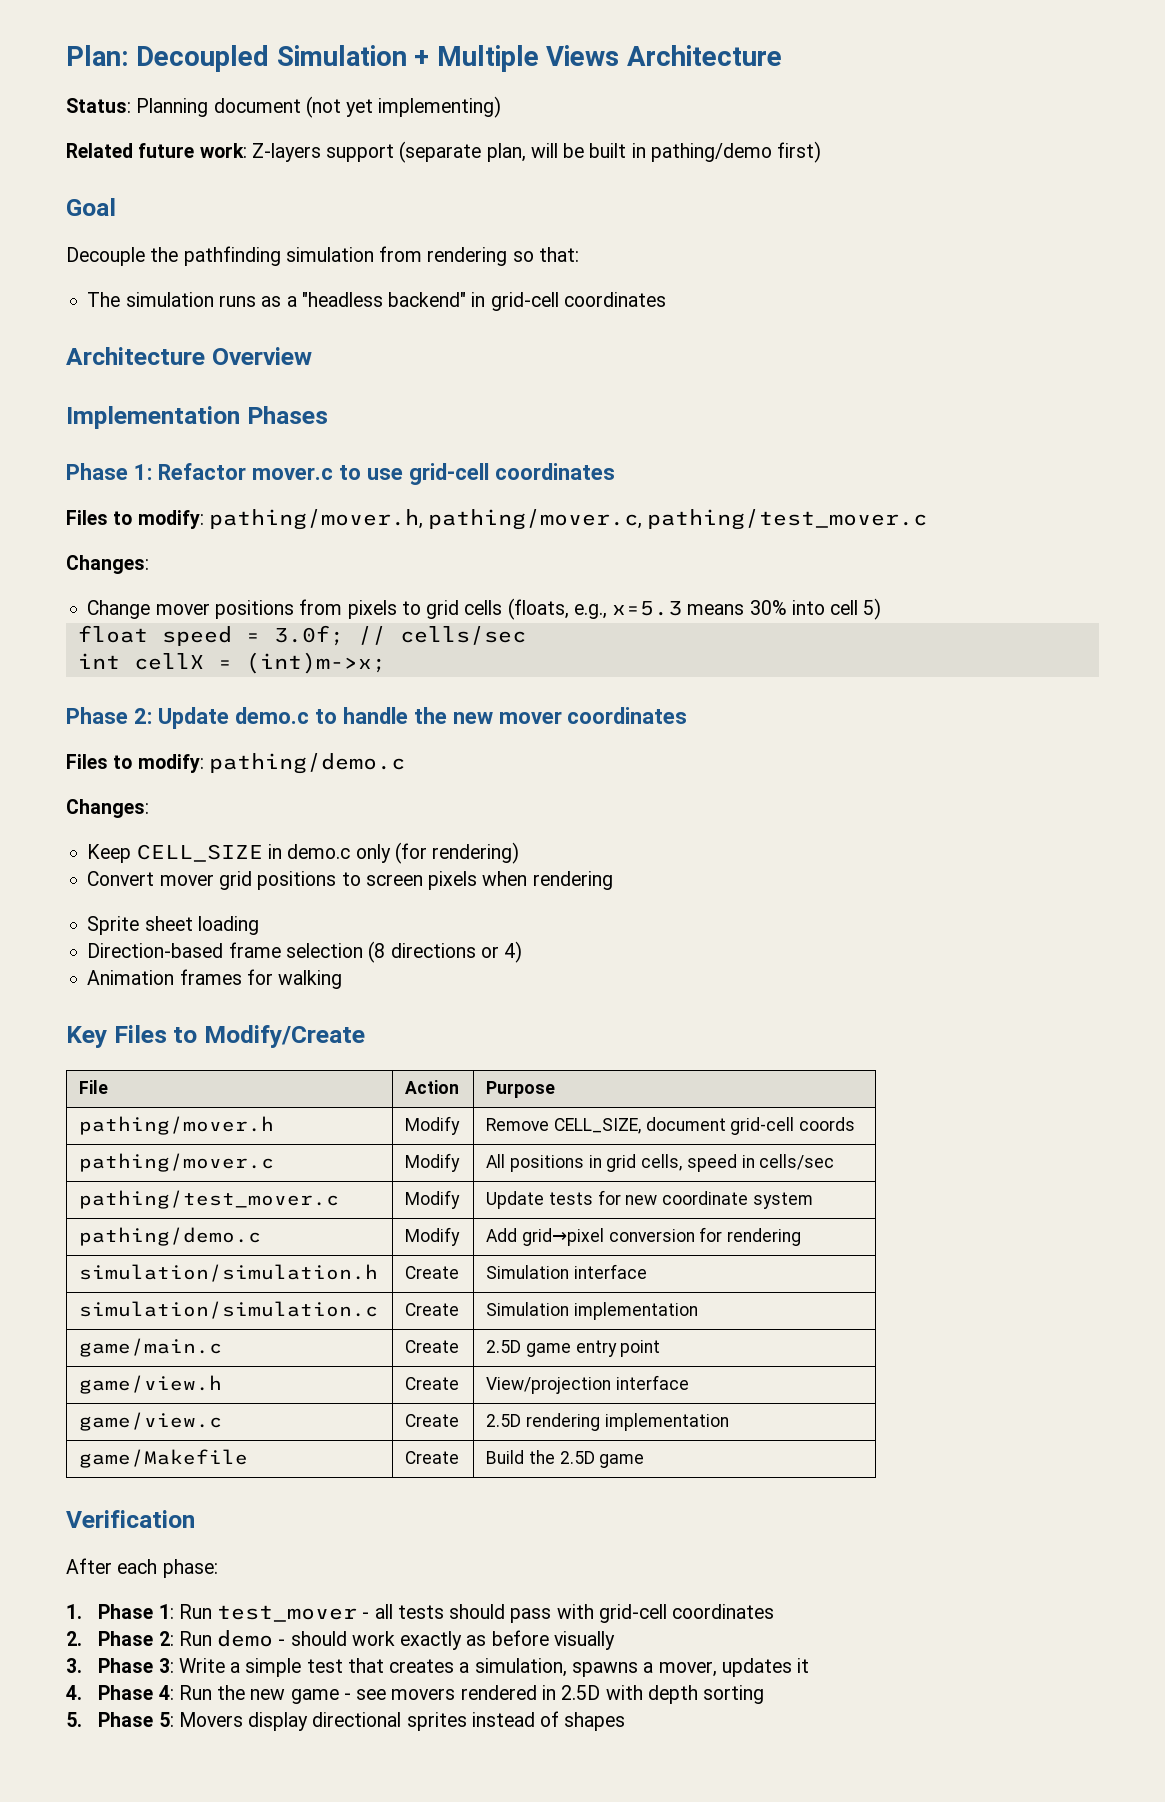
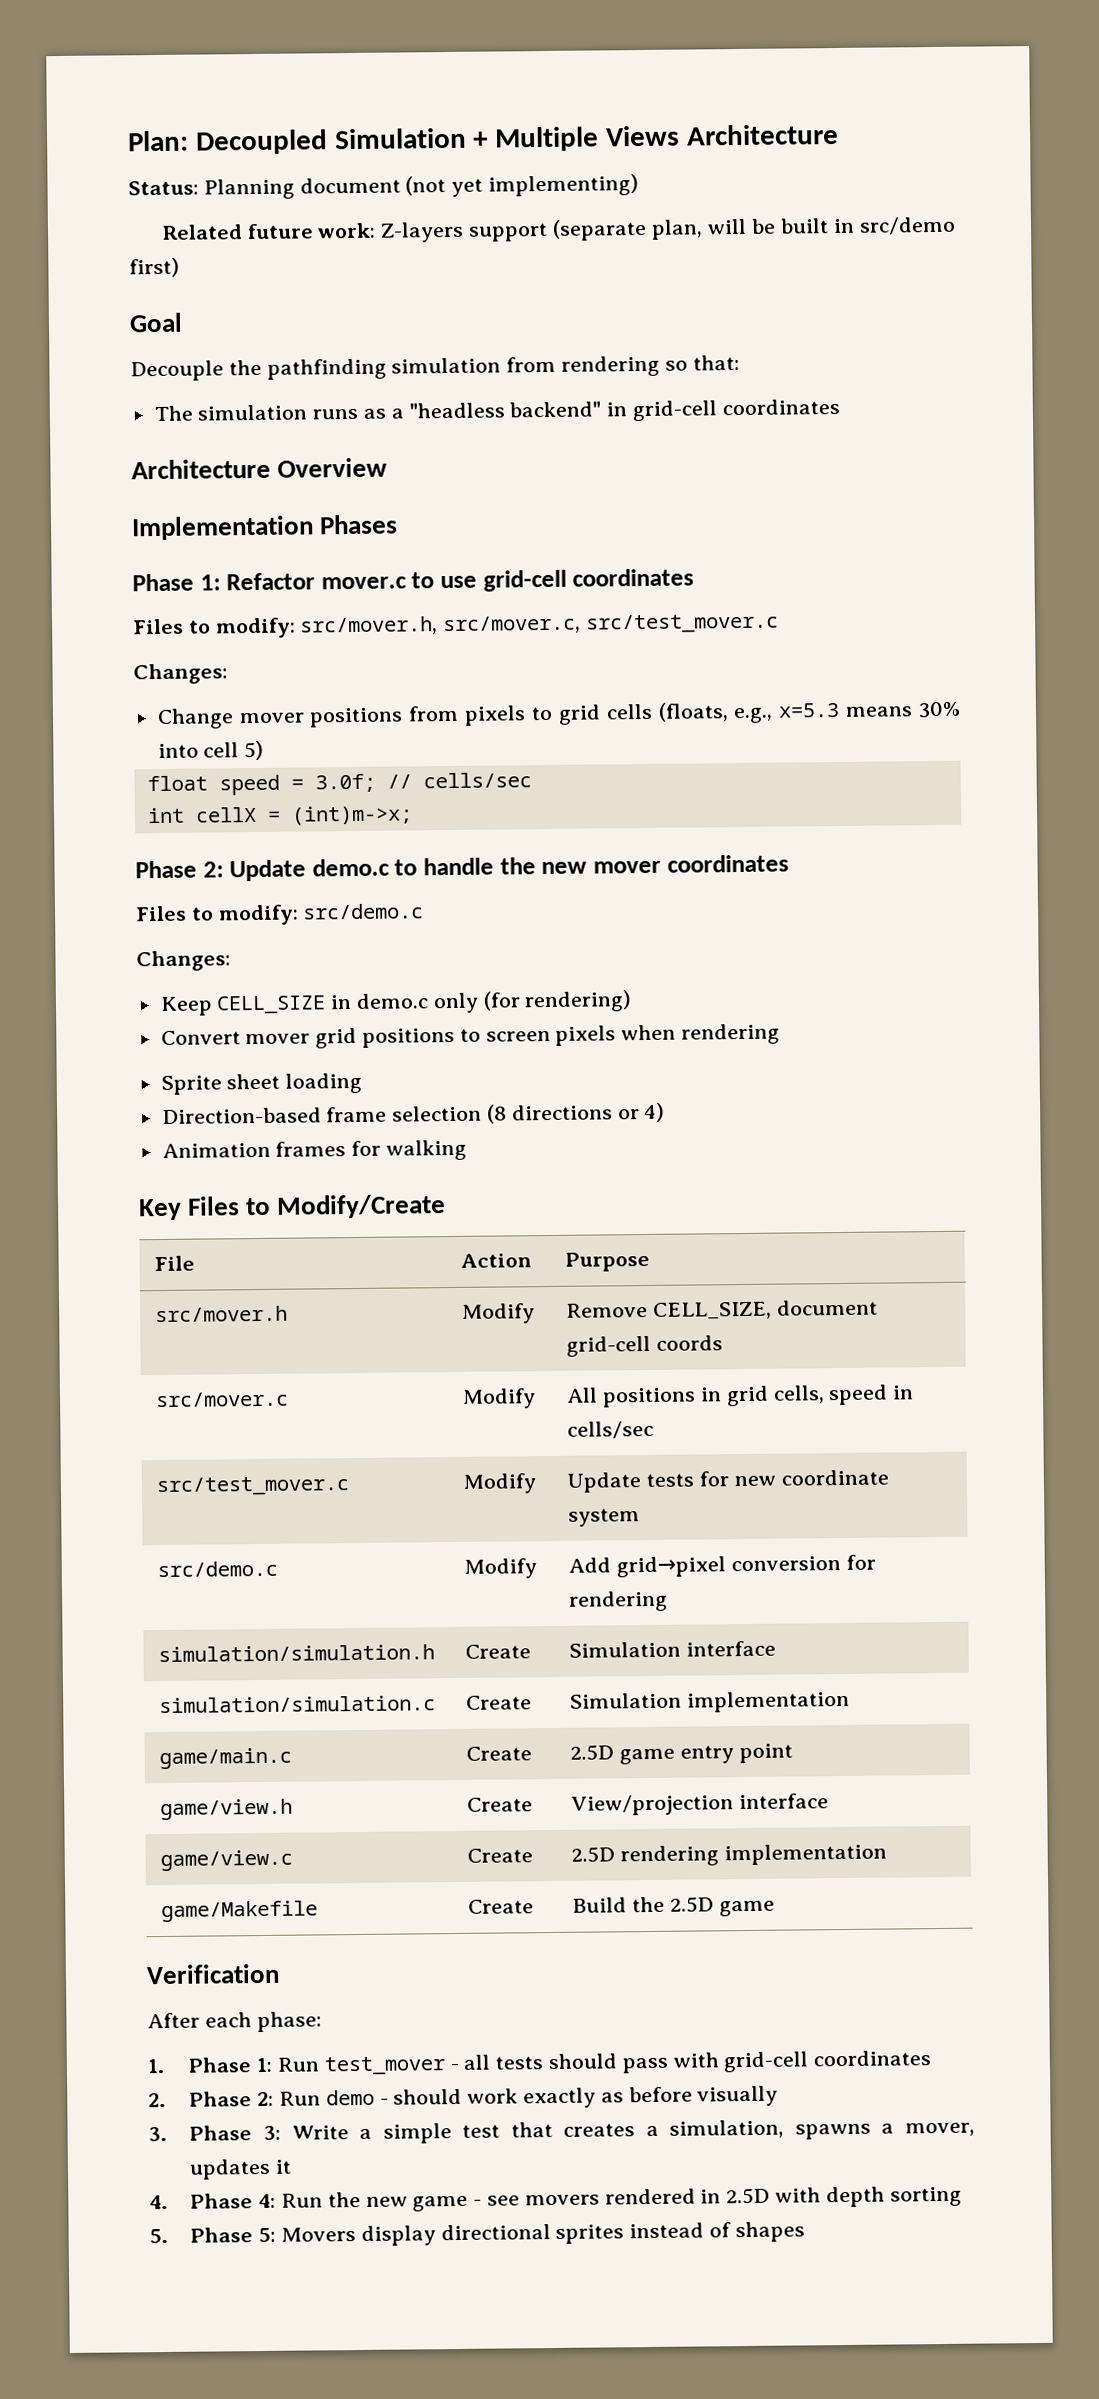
- Related future work: Z-layers support (separate plan, will be built in pathing/demo first)
+ Related future work: Z-layers support (separate plan, will be built in src/demo first)
- Files to modify: pathing/mover.h, pathing/mover.c, pathing/test_mover.c
+ Files to modify: src/mover.h, src/mover.c, src/test_mover.c
- Files to modify: pathing/demo.c
+ Files to modify: src/demo.c
- pathing/mover.h | Modify | Remove CELL_SIZE, document grid-cell coords
+ src/mover.h | Modify | Remove CELL_SIZE, document grid-cell coords
- pathing/mover.c | Modify | All positions in grid cells, speed in cells/sec
+ src/mover.c | Modify | All positions in grid cells, speed in cells/sec
- pathing/test_mover.c | Modify | Update tests for new coordinate system
+ src/test_mover.c | Modify | Update tests for new coordinate system
- pathing/demo.c | Modify | Add grid→pixel conversion for rendering
+ src/demo.c | Modify | Add grid→pixel conversion for rendering

